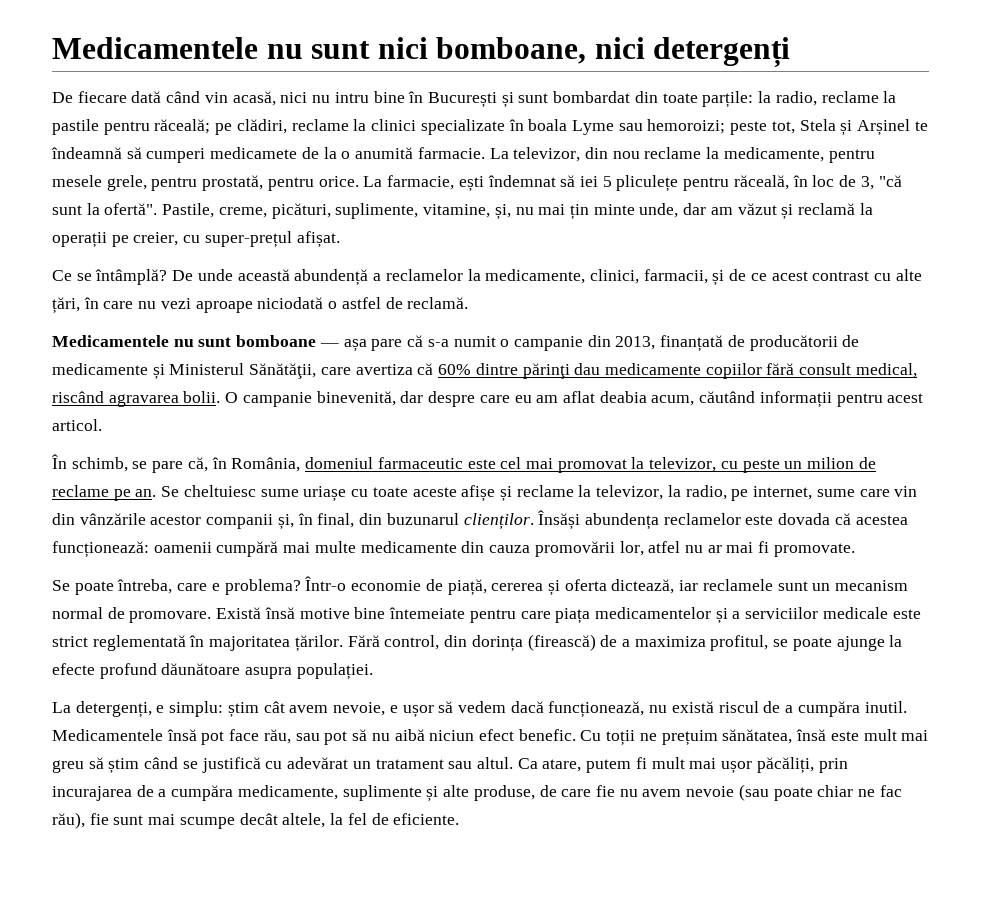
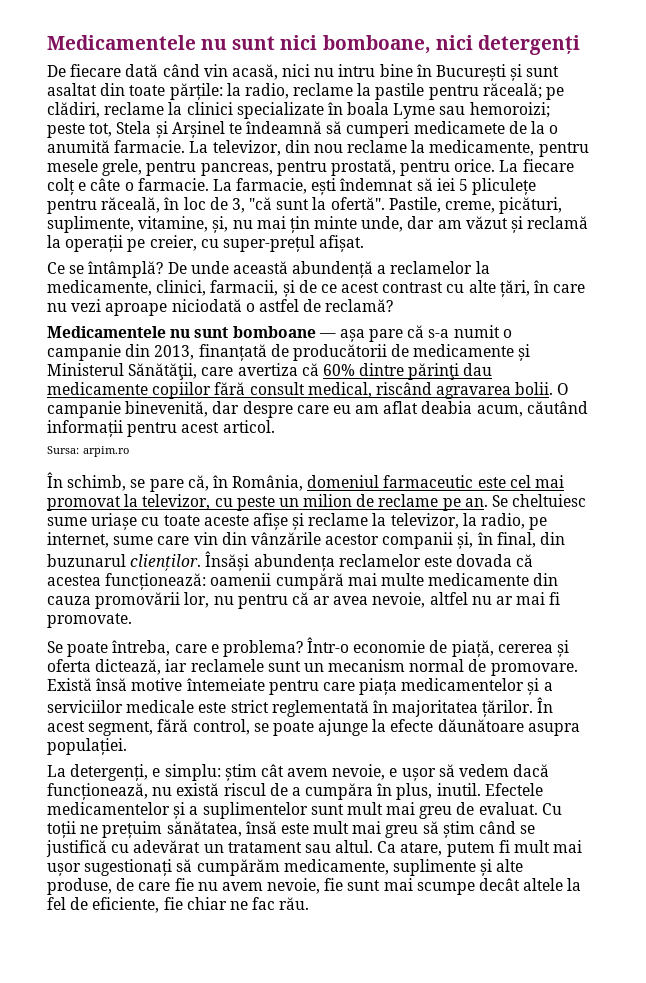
- De fiecare dată când vin acasă, nici nu intru bine în București și sunt bombardat din toate parțile: la radio, reclame la pastile pentru răceală; pe clădiri, reclame la clinici specializate în boala Lyme sau hemoroizi; peste tot, Stela și Arșinel te îndeamnă să cumperi medicamete de la o anumită farmacie.
+ De fiecare dată când vin acasă, nici nu intru bine în București și sunt asaltat din toate părțile: la radio, reclame la pastile pentru răceală; pe clădiri, reclame la clinici specializate în boala Lyme sau hemoroizi; peste tot, Stela și Arșinel te îndeamnă să cumperi medicamete de la o anumită farmacie.
- La televizor, din nou reclame la medicamente, pentru mesele grele, pentru prostată, pentru orice.
+ La televizor, din nou reclame la medicamente, pentru mesele grele, pentru pancreas, pentru prostată, pentru orice.
- La farmacie, ești îndemnat să iei 5 pliculețe pentru răceală, în loc de 3, "că sunt la ofertă".
+ La fiecare colț e câte o farmacie. La farmacie, ești îndemnat să iei 5 pliculețe pentru răceală, în loc de 3, "că sunt la ofertă".
- De unde această abundență a reclamelor la medicamente, clinici, farmacii, și de ce acest contrast cu alte țări, în care nu vezi aproape niciodată o astfel de reclamă.
+ De unde această abundență a reclamelor la medicamente, clinici, farmacii, și de ce acest contrast cu alte țări, în care nu vezi aproape niciodată o astfel de reclamă?
+ Sursa: arpim.ro
- Însăși abundența reclamelor este dovada că acestea funcționează: oamenii cumpără mai multe medicamente din cauza promovării lor, atfel nu ar mai fi promovate.
+ Însăși abundența reclamelor este dovada că acestea funcționează: oamenii cumpără mai multe medicamente din cauza promovării lor, nu pentru că ar avea nevoie, altfel nu ar mai fi promovate.
- Există însă motive bine întemeiate pentru care piața medicamentelor și a serviciilor medicale este strict reglementată în majoritatea țărilor.
+ Există însă motive întemeiate pentru care piața medicamentelor și a serviciilor medicale este strict reglementată în majoritatea țărilor.
- Fără control, din dorința (firească) de a maximiza profitul, se poate ajunge la efecte profund dăunătoare asupra populației.
+ În acest segment, fără control, se poate ajunge la efecte dăunătoare asupra populației.
- La detergenți, e simplu: știm cât avem nevoie, e ușor să vedem dacă funcționează, nu există riscul de a cumpăra inutil. Medicamentele însă pot face rău, sau pot să nu aibă niciun efect benefic.
+ La detergenți, e simplu: știm cât avem nevoie, e ușor să vedem dacă funcționează, nu există riscul de a cumpăra în plus, inutil. Efectele medicamentelor și a suplimentelor sunt mult mai greu de evaluat.
- Ca atare, putem fi mult mai ușor păcăliți, prin incurajarea de a cumpăra medicamente, suplimente și alte produse, de care fie nu avem nevoie (sau poate chiar ne fac rău), fie sunt mai scumpe decât altele, la fel de eficiente.
+ Ca atare, putem fi mult mai ușor sugestionați să cumpărăm medicamente, suplimente și alte produse, de care fie nu avem nevoie, fie sunt mai scumpe decât altele la fel de eficiente, fie chiar ne fac rău.

